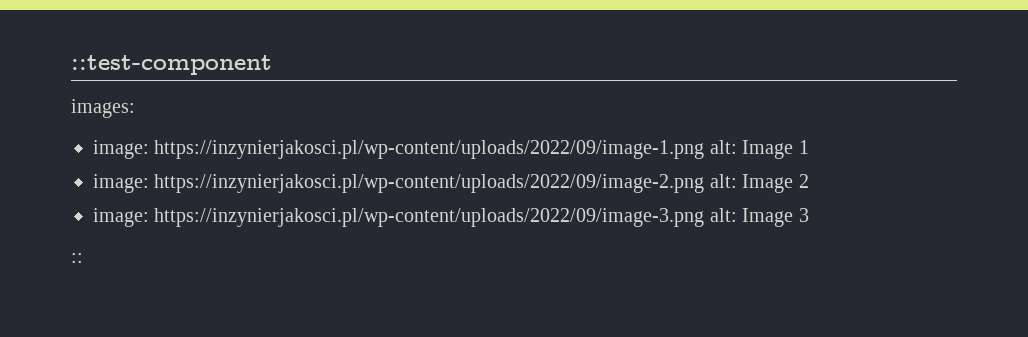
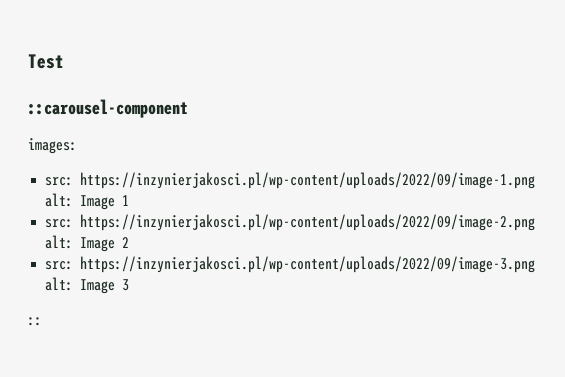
- ::test-component
+ Test
+ ::carousel-component
- image: https://inzynierjakosci.pl/wp-content/uploads/2022/09/image-1.png alt: Image 1
+ src: https://inzynierjakosci.pl/wp-content/uploads/2022/09/image-1.png alt: Image 1
- image: https://inzynierjakosci.pl/wp-content/uploads/2022/09/image-2.png alt: Image 2
+ src: https://inzynierjakosci.pl/wp-content/uploads/2022/09/image-2.png alt: Image 2
- image: https://inzynierjakosci.pl/wp-content/uploads/2022/09/image-3.png alt: Image 3
+ src: https://inzynierjakosci.pl/wp-content/uploads/2022/09/image-3.png alt: Image 3

